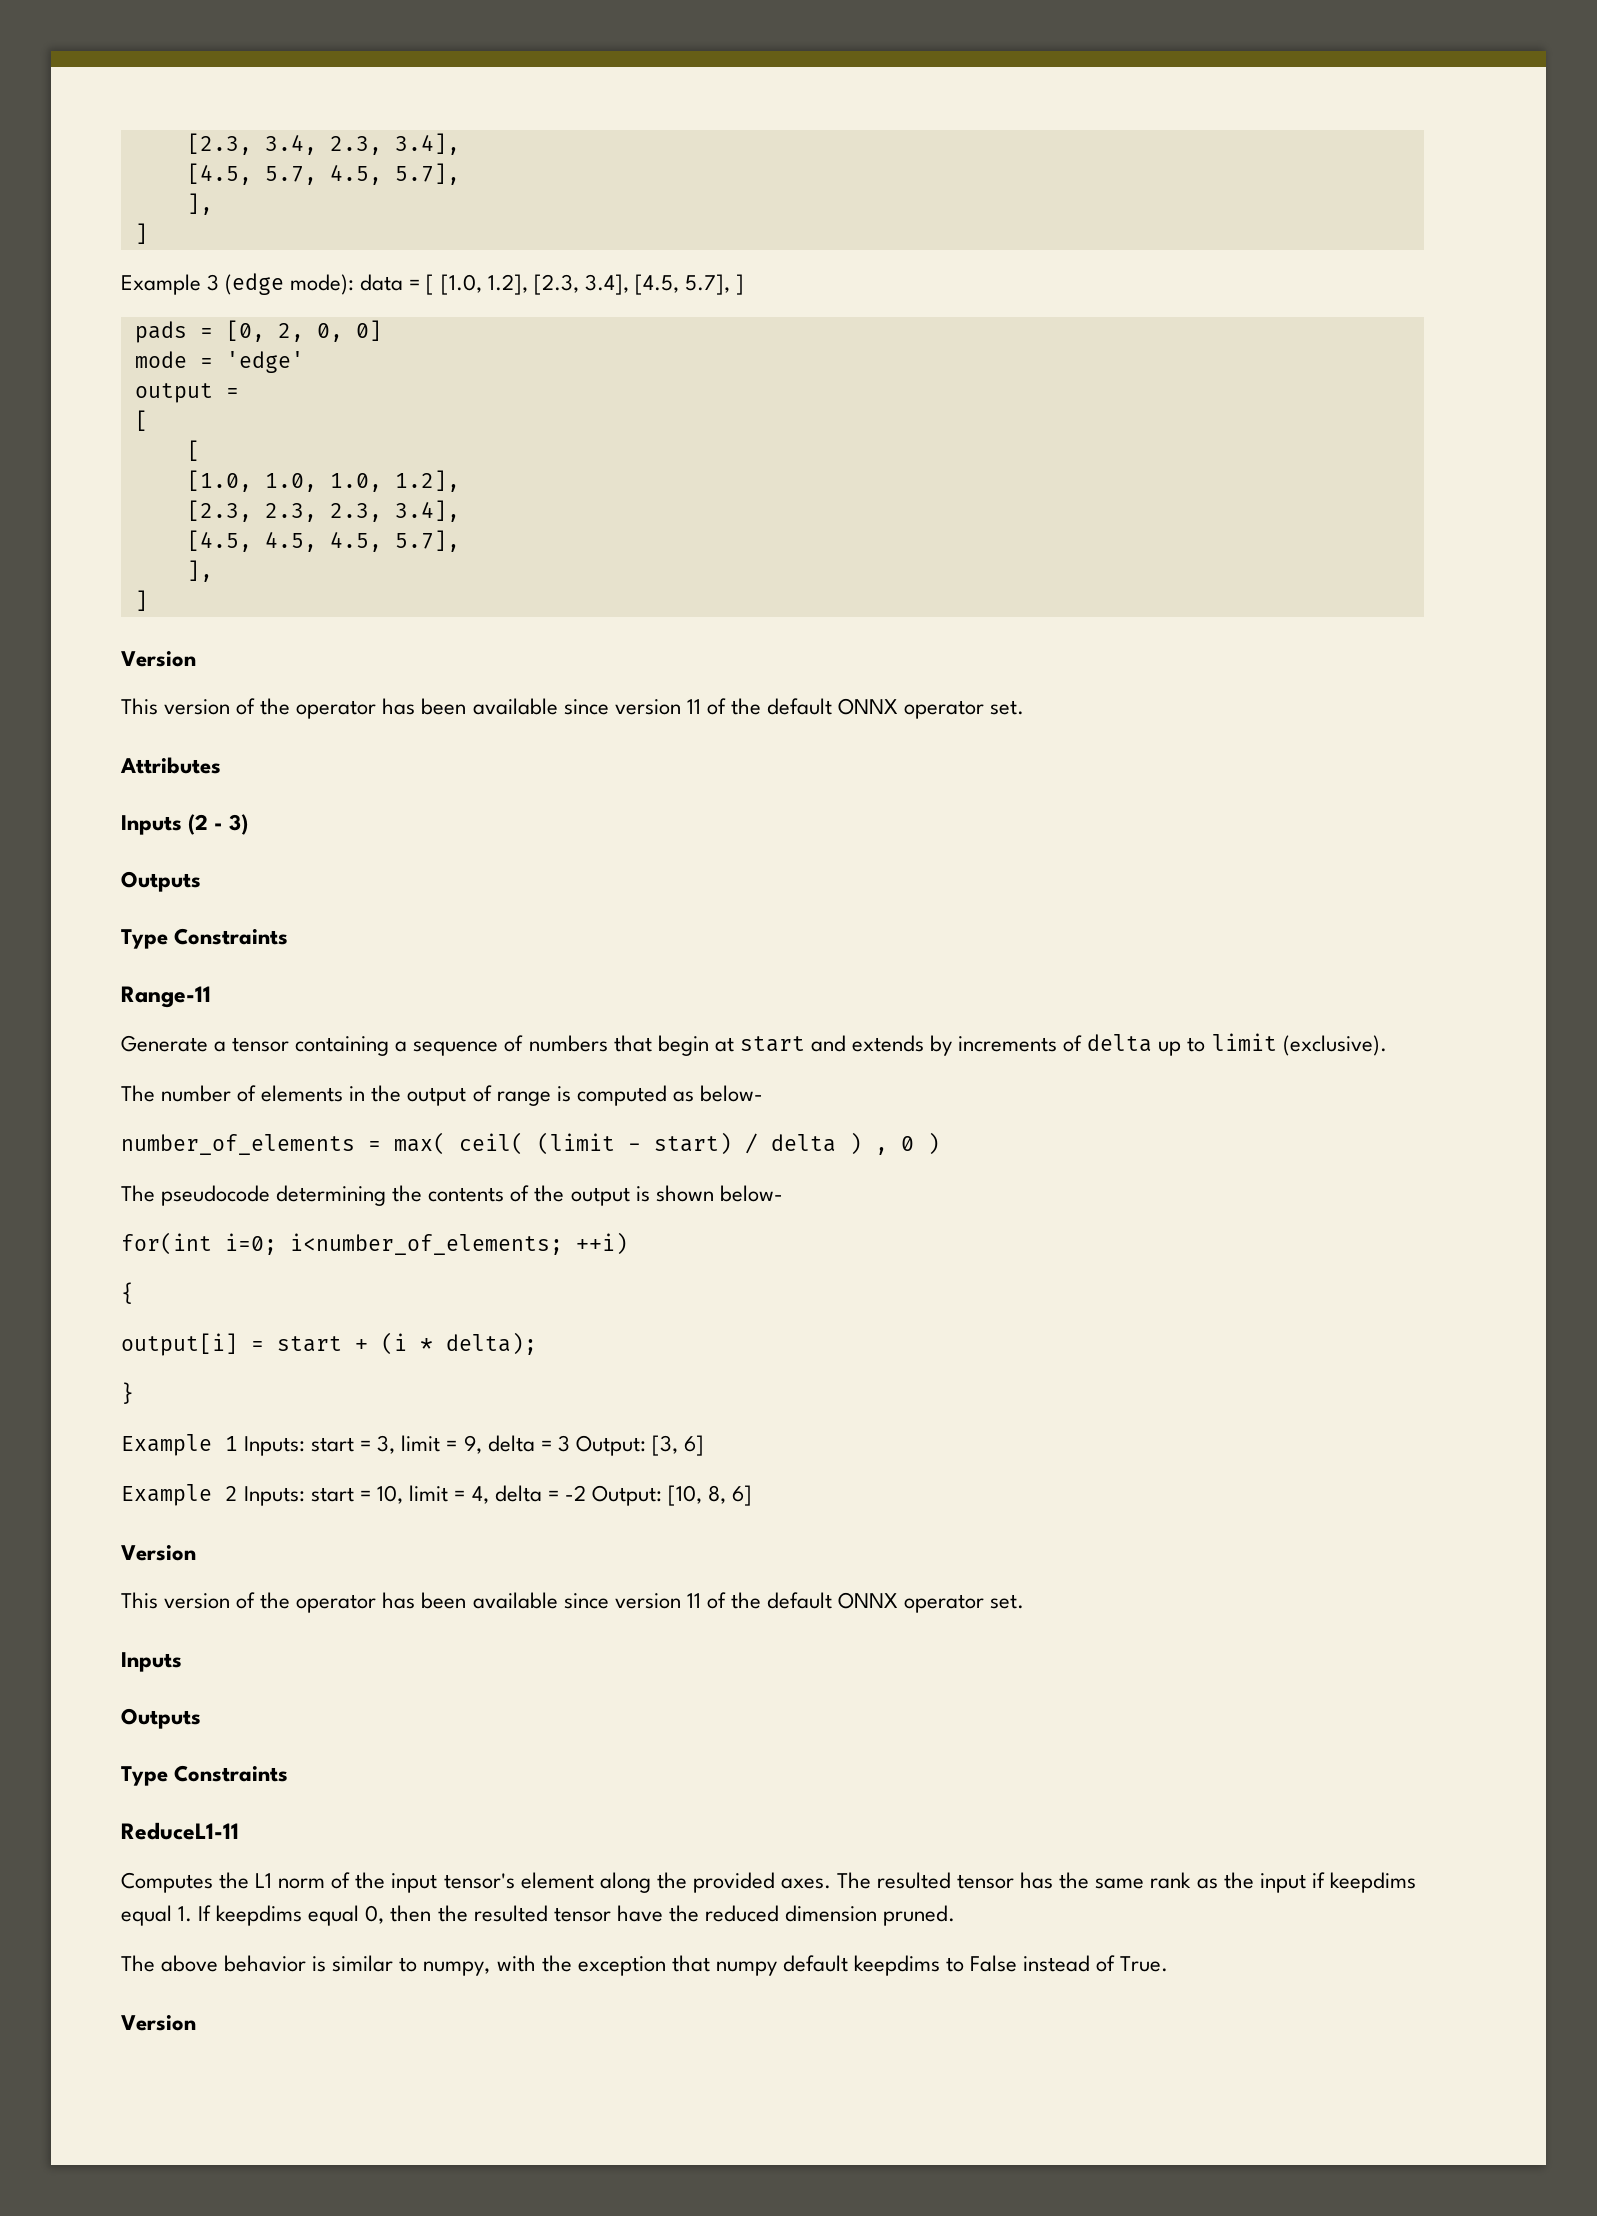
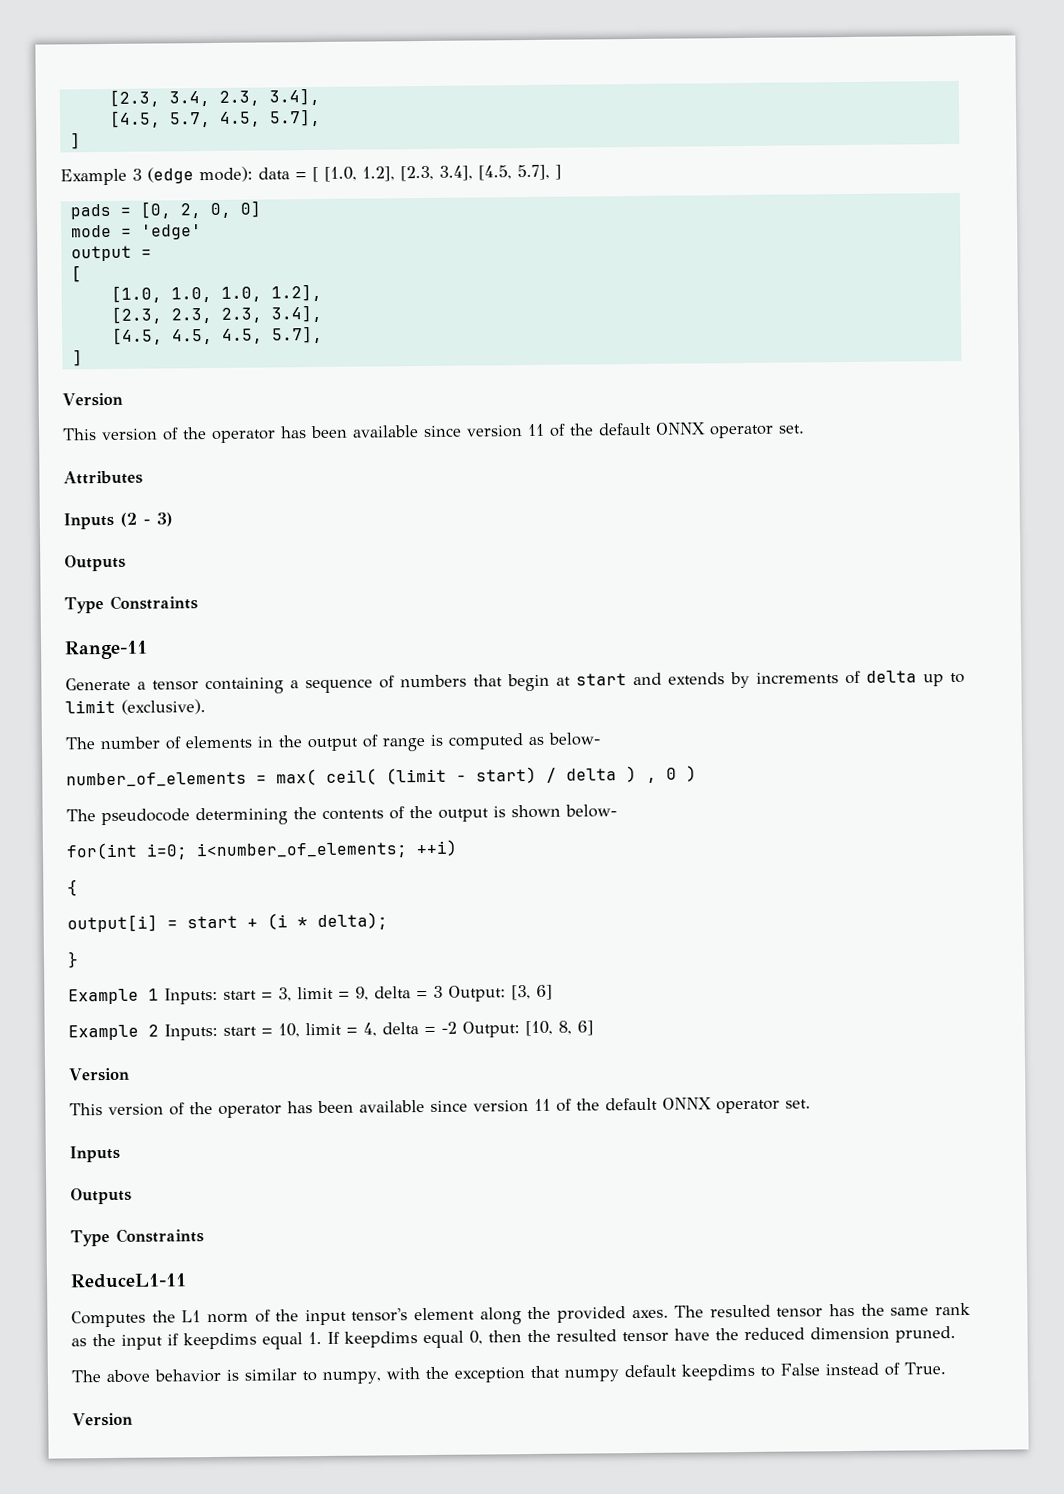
  [4.5, 5.7, 4.5, 5.7],
- ],
  output =
- [
  [4.5, 4.5, 4.5, 5.7],
- ],

